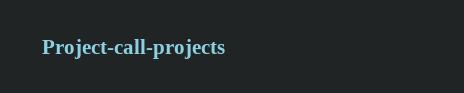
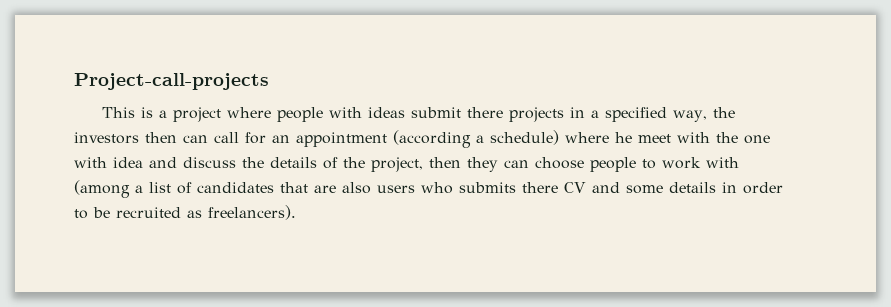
+ This is a project where people with ideas submit there projects in a specified way, the investors then can call for an appointment (according a schedule) where he meet with the one with idea and discuss the details of the project, then they can choose people to work with (among a list of candidates that are also users who submits there CV and some details in order to be recruited as freelancers).

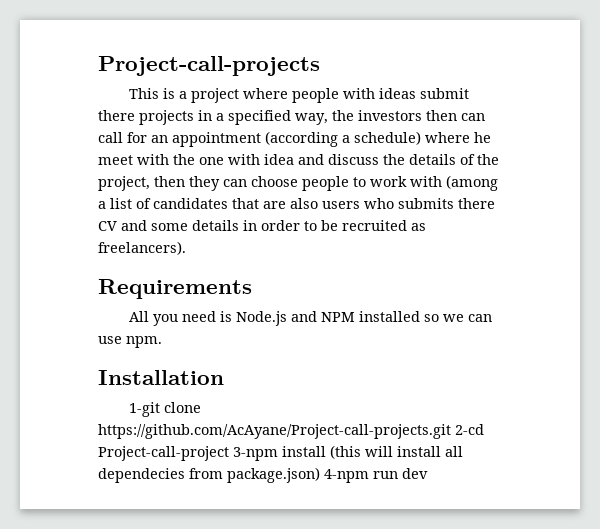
+ Requirements
+ All you need is Node.js and NPM installed so we can use npm.
+ Installation
+ 1-git clone https://github.com/AcAyane/Project-call-projects.git 2-cd Project-call-project 3-npm install (this will install all dependecies from package.json) 4-npm run dev

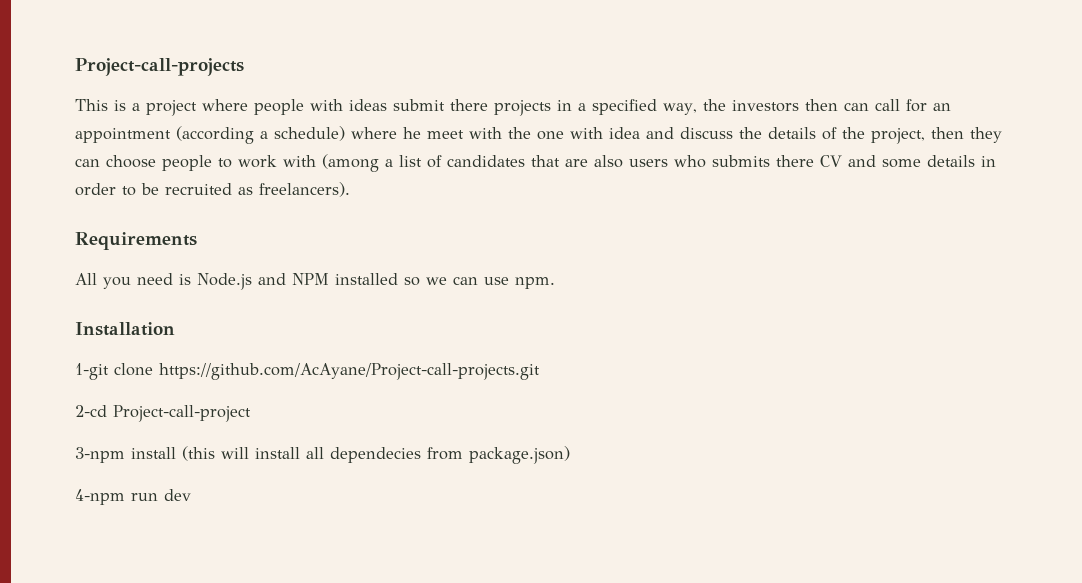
- 1-git clone https://github.com/AcAyane/Project-call-projects.git 2-cd Project-call-project 3-npm install (this will install all dependecies from package.json) 4-npm run dev
+ 1-git clone https://github.com/AcAyane/Project-call-projects.git
+ 2-cd Project-call-project
+ 3-npm install (this will install all dependecies from package.json)
+ 4-npm run dev

